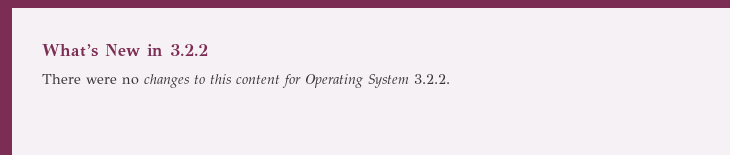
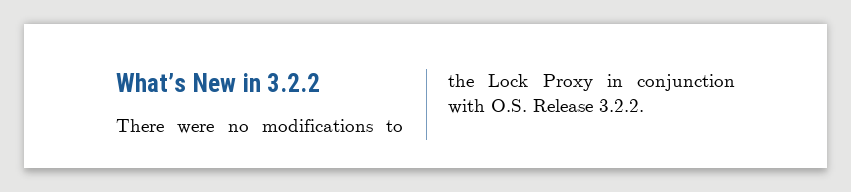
- There were no changes to this content for Operating System 3.2.2.
+ There were no modifications to the Lock Proxy in conjunction with O.S. Release 3.2.2.

